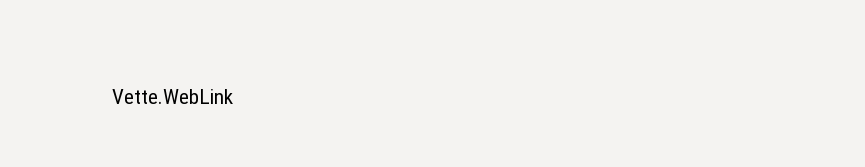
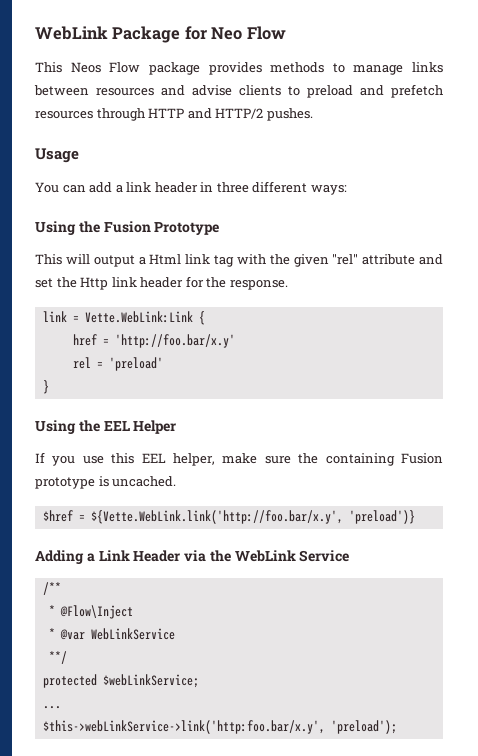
- Vette.WebLink
+ WebLink Package for Neo Flow
+ This Neos Flow package provides methods to manage links between resources and advise clients to preload and prefetch resources through HTTP and HTTP/2 pushes.
+ Usage
+ You can add a link header in three different ways:
+ Using the Fusion Prototype
+ This will output a Html link tag with the given "rel" attribute and set the Http link header for the response.
+ link = Vette.WebLink:Link {
+ href = 'http://foo.bar/x.y'
+ rel = 'preload'
+ }
+ Using the EEL Helper
+ If you use this EEL helper, make sure the containing Fusion prototype is uncached.
+ $href = ${Vette.WebLink.link('http://foo.bar/x.y', 'preload')}
+ Adding a Link Header via the WebLink Service
+ /**
+ * @Flow\Inject
+ * @var WebLinkService
+ **/
+ protected $webLinkService;
+ ...
+ $this->webLinkService->link('http:foo.bar/x.y', 'preload');

